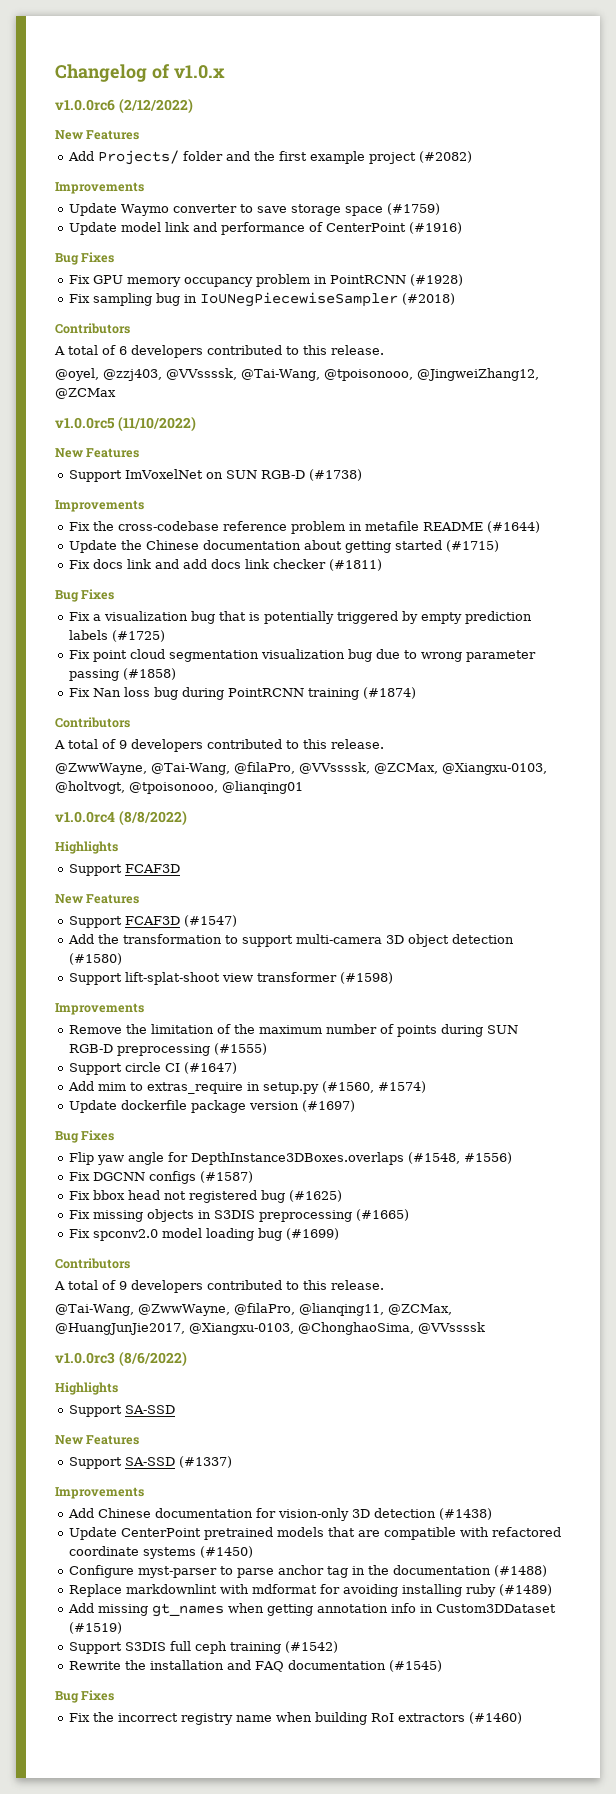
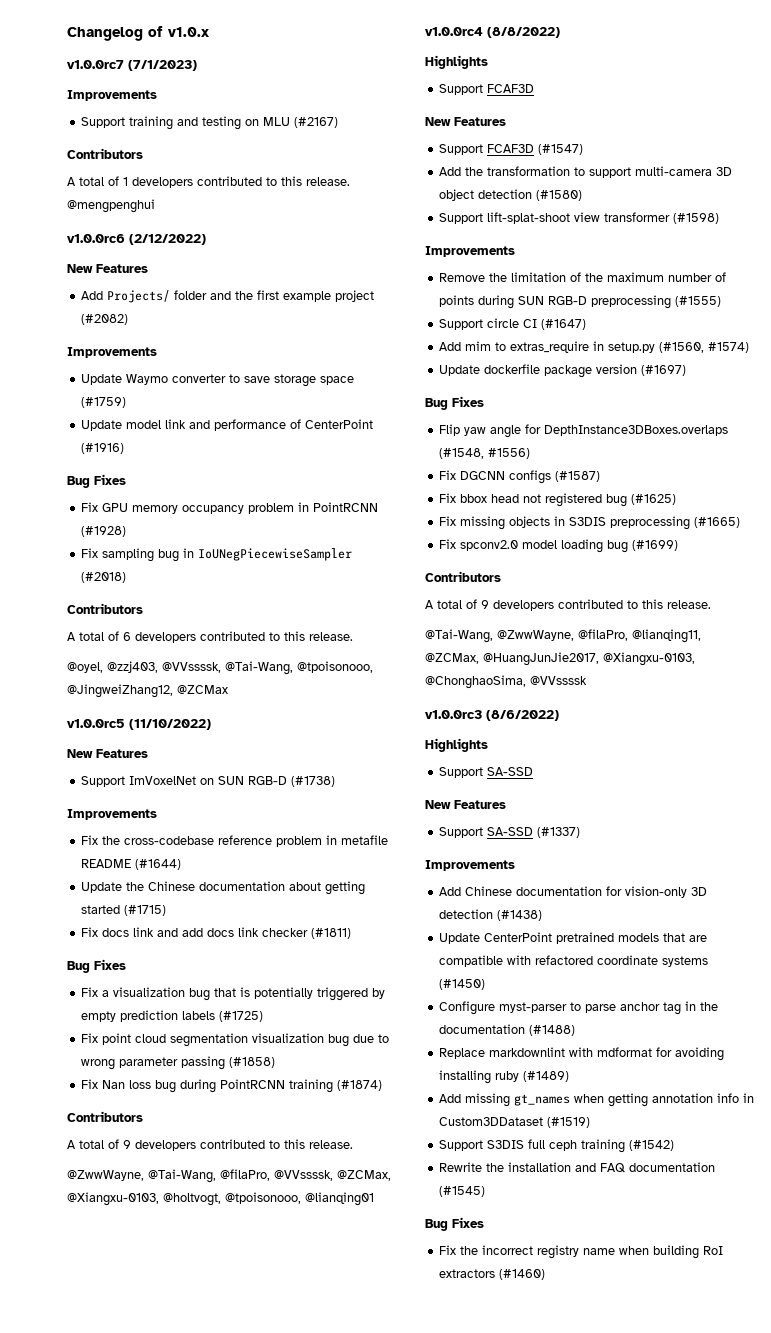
+ v1.0.0rc7 (7/1/2023)
+ Improvements
+ Support training and testing on MLU (#2167)
+ Contributors
+ A total of 1 developers contributed to this release. @mengpenghui

